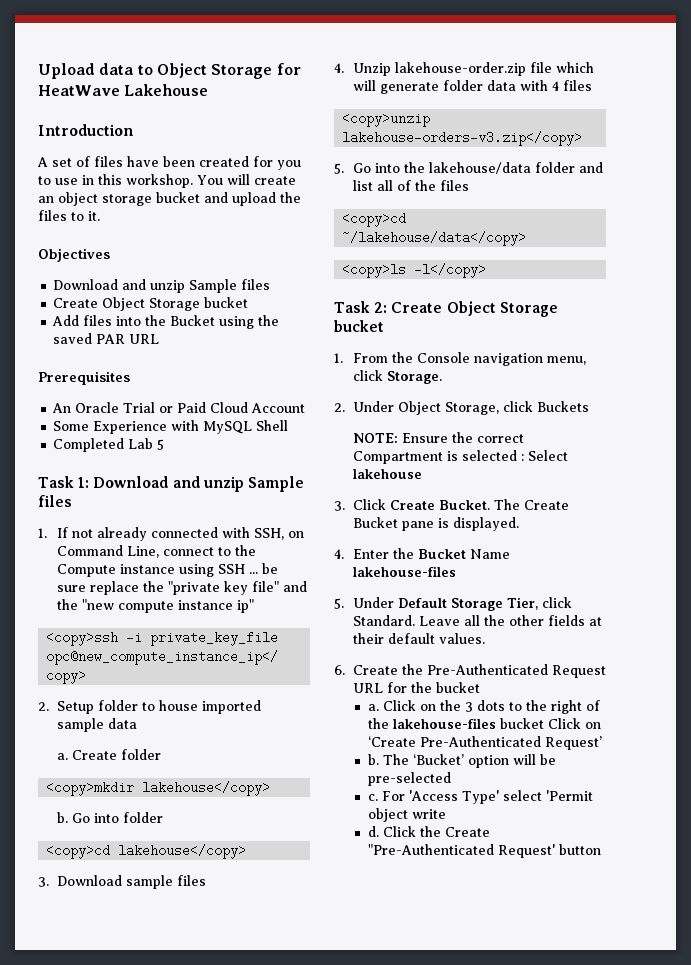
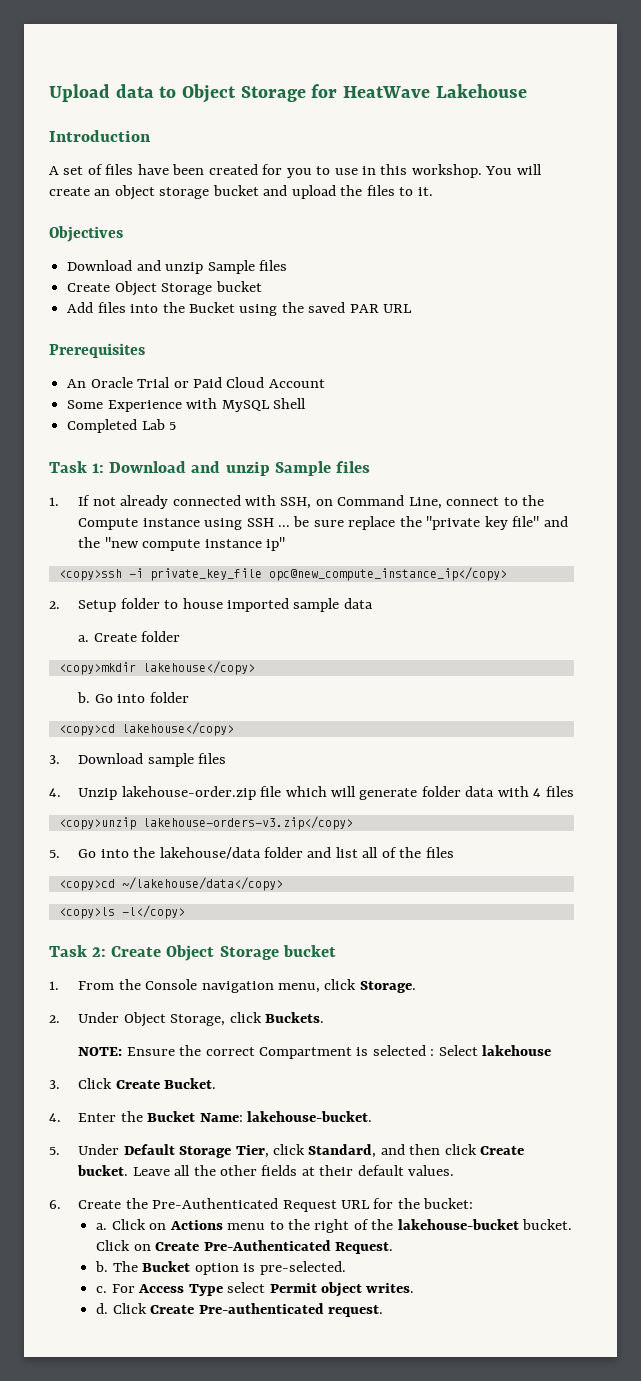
- 2. Under Object Storage, click Buckets
+ 2. Under Object Storage, click Buckets.
- The Create Bucket pane is displayed.
- 4. Enter the Bucket Name lakehouse-files
+ 4. Enter the Bucket Name: lakehouse-bucket.
- 5. Under Default Storage Tier, click Standard.
+ 5. Under Default Storage Tier, click Standard, and then click Create bucket.
- 6. Create the Pre-Authenticated Request URL for the bucket
+ 6. Create the Pre-Authenticated Request URL for the bucket:
- Click on the 3 dots to the right of the lakehouse-files bucket Click on ‘Create Pre-Authenticated Request’
- b. The ‘Bucket’ option will be pre-selected
- c. For 'Access Type' select 'Permit object write
- d. Click the Create "Pre-Authenticated Request' button
+ Click on Actions menu to the right of the lakehouse-bucket bucket. Click on Create Pre-Authenticated Request.
+ b. The Bucket option is pre-selected.
+ c. For Access Type select Permit object writes.
+ d. Click Create Pre-authenticated request.

